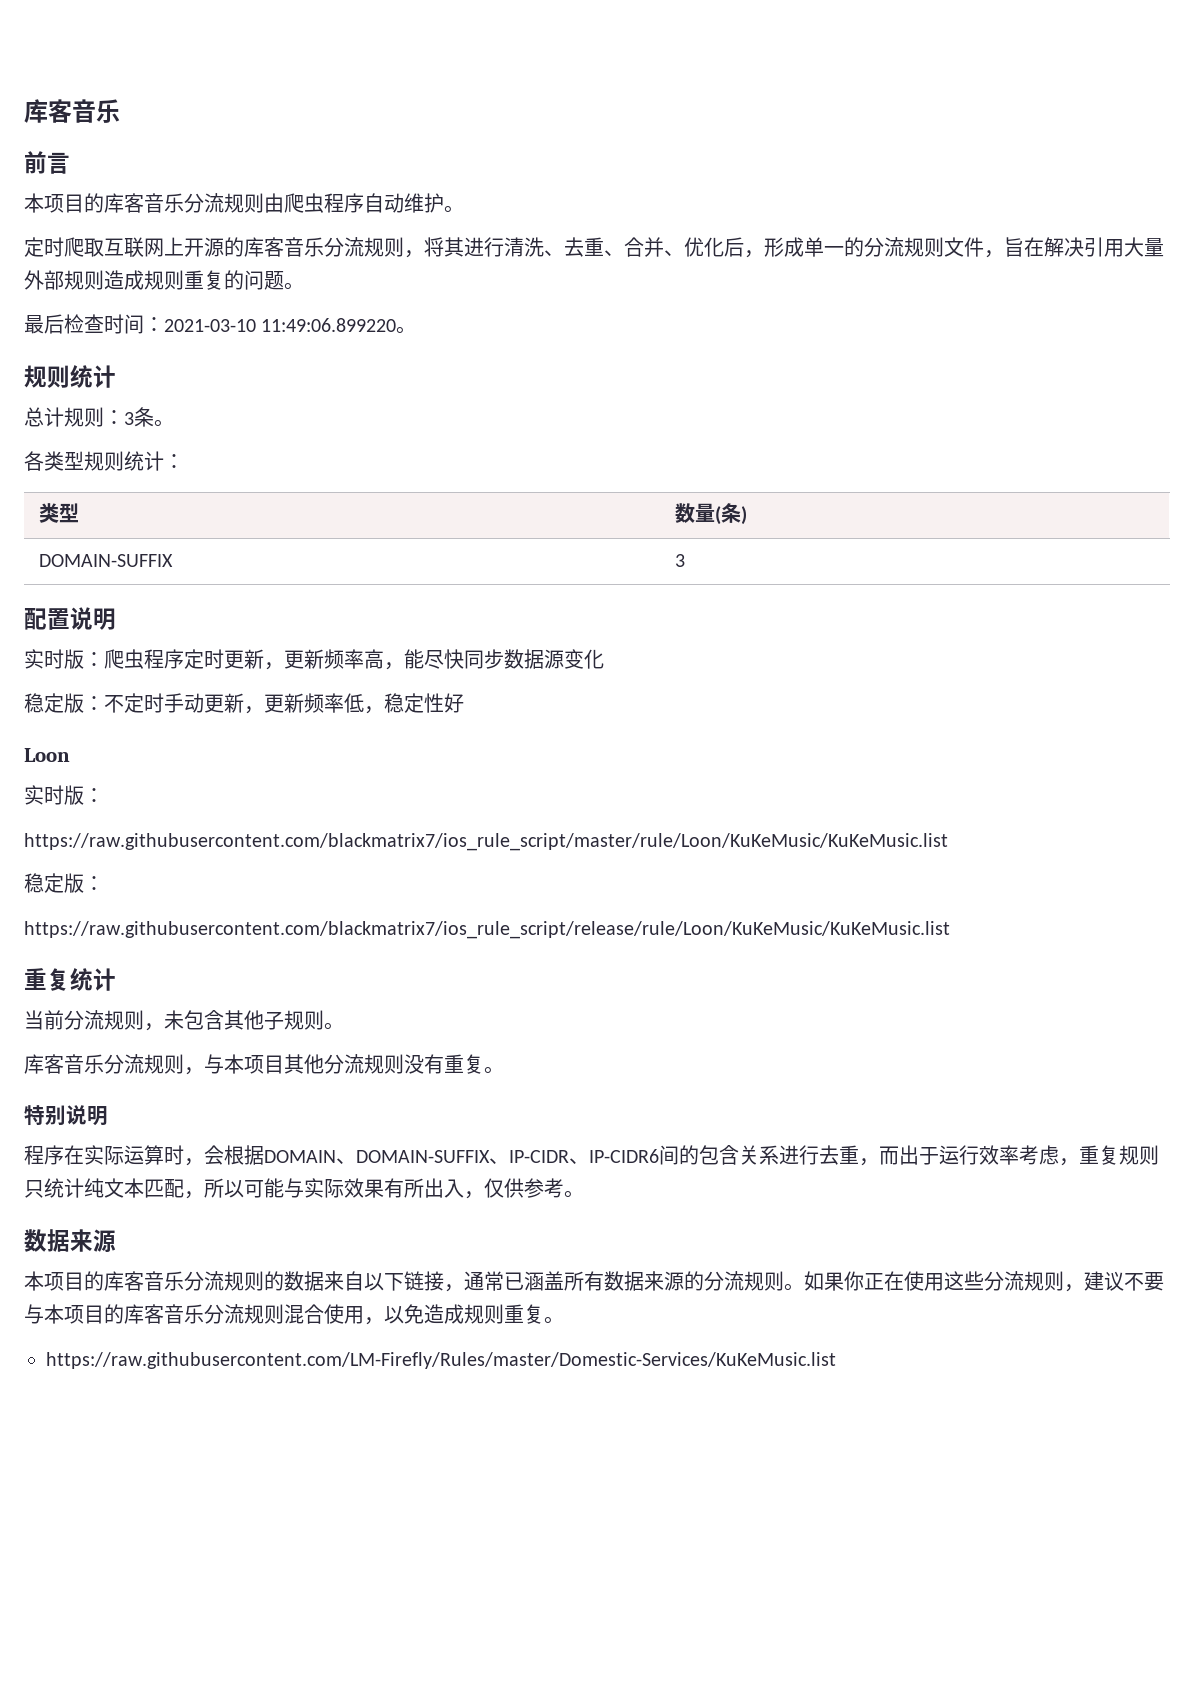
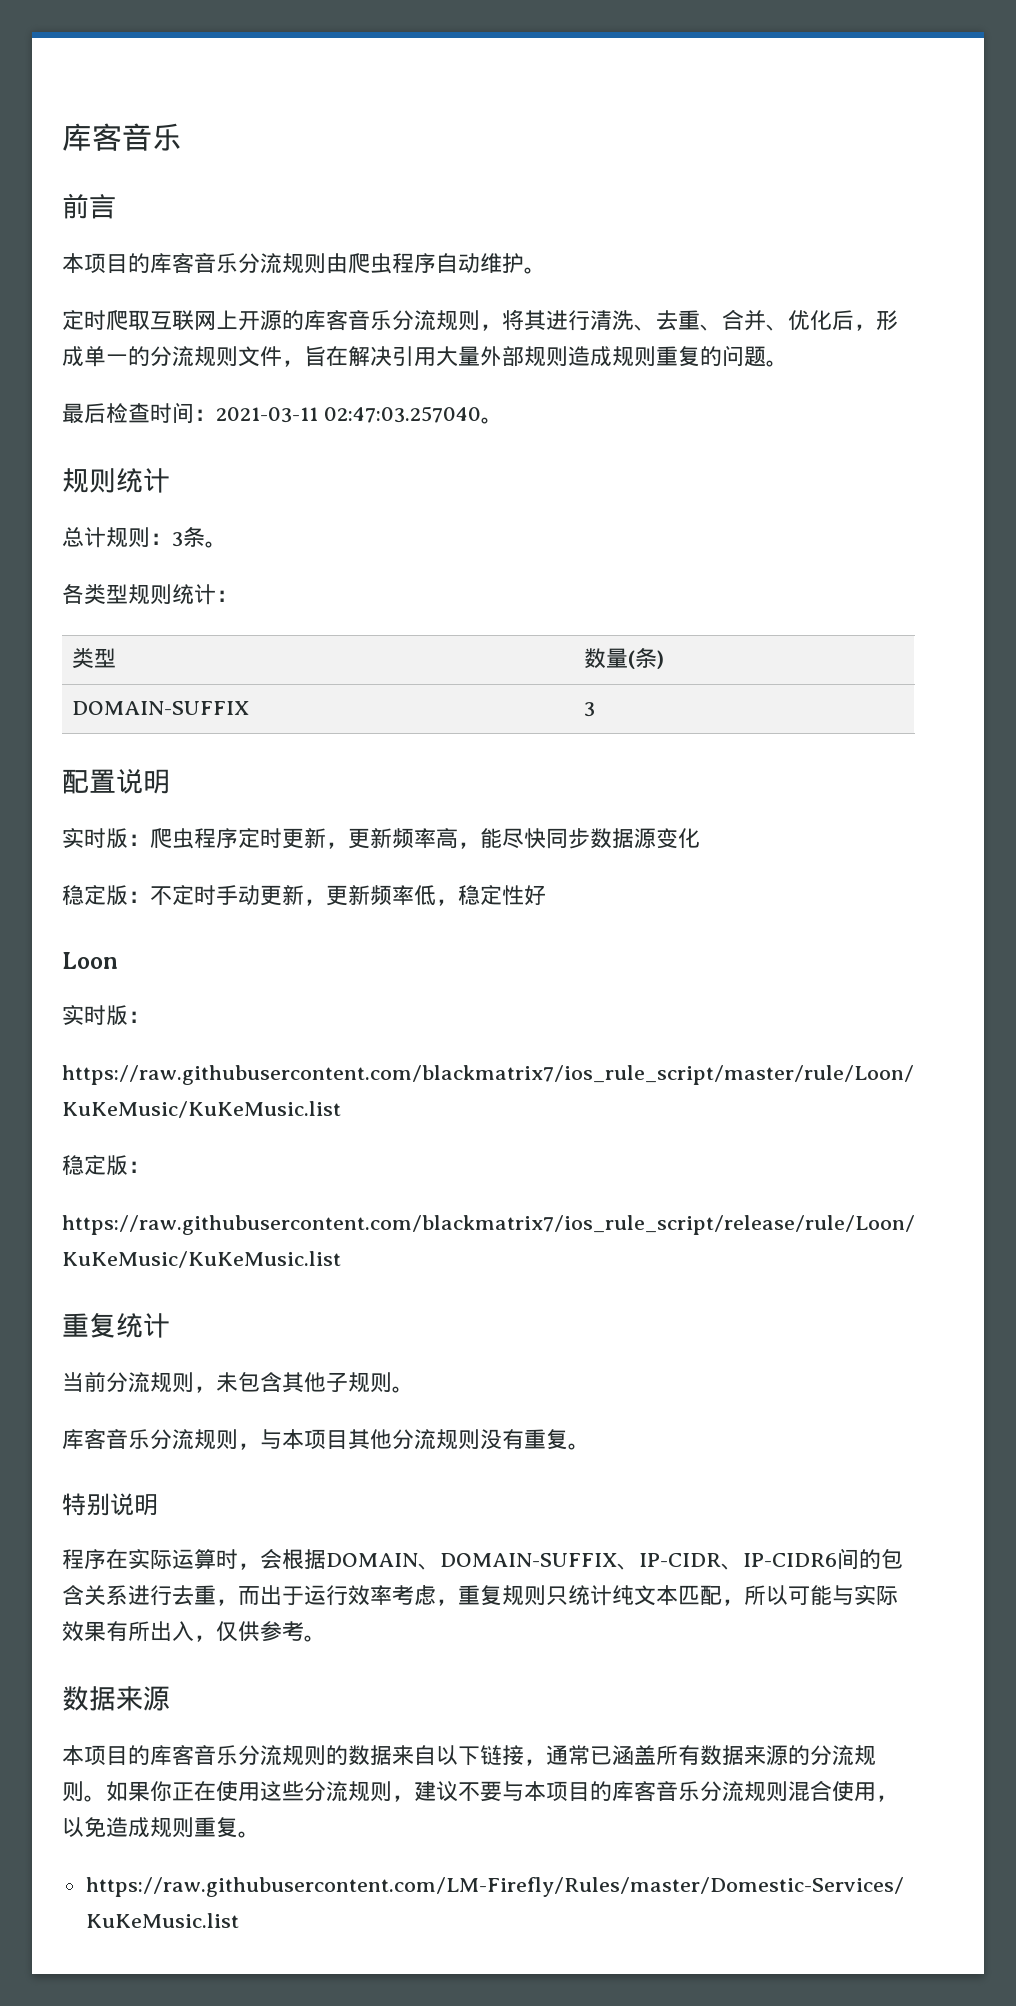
- 最后检查时间：2021-03-10 11:49:06.899220。
+ 最后检查时间：2021-03-11 02:47:03.257040。

